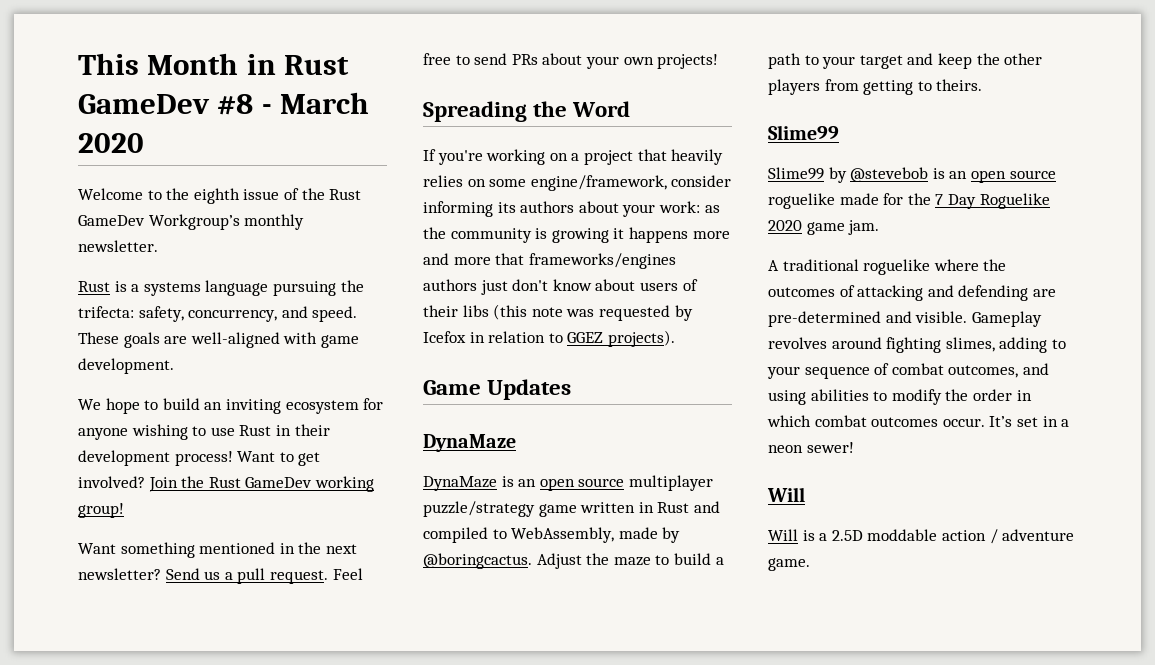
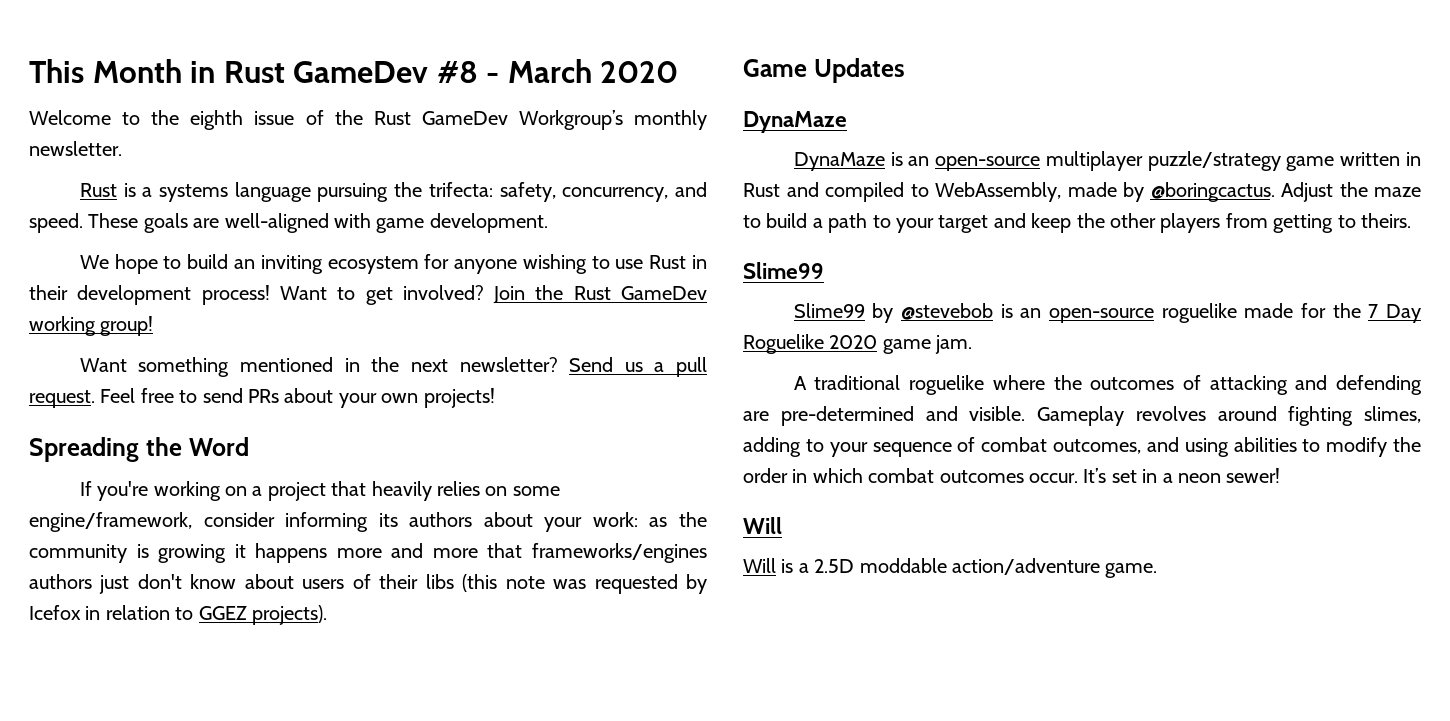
- DynaMaze is an open source multiplayer puzzle/strategy game written in Rust and compiled to WebAssembly, made by @boringcactus.
+ DynaMaze is an open-source multiplayer puzzle/strategy game written in Rust and compiled to WebAssembly, made by @boringcactus.
- Slime99 by @stevebob is an open source roguelike made for the 7 Day Roguelike 2020 game jam.
+ Slime99 by @stevebob is an open-source roguelike made for the 7 Day Roguelike 2020 game jam.
- Will is a 2.5D moddable action / adventure game.
+ Will is a 2.5D moddable action/adventure game.

